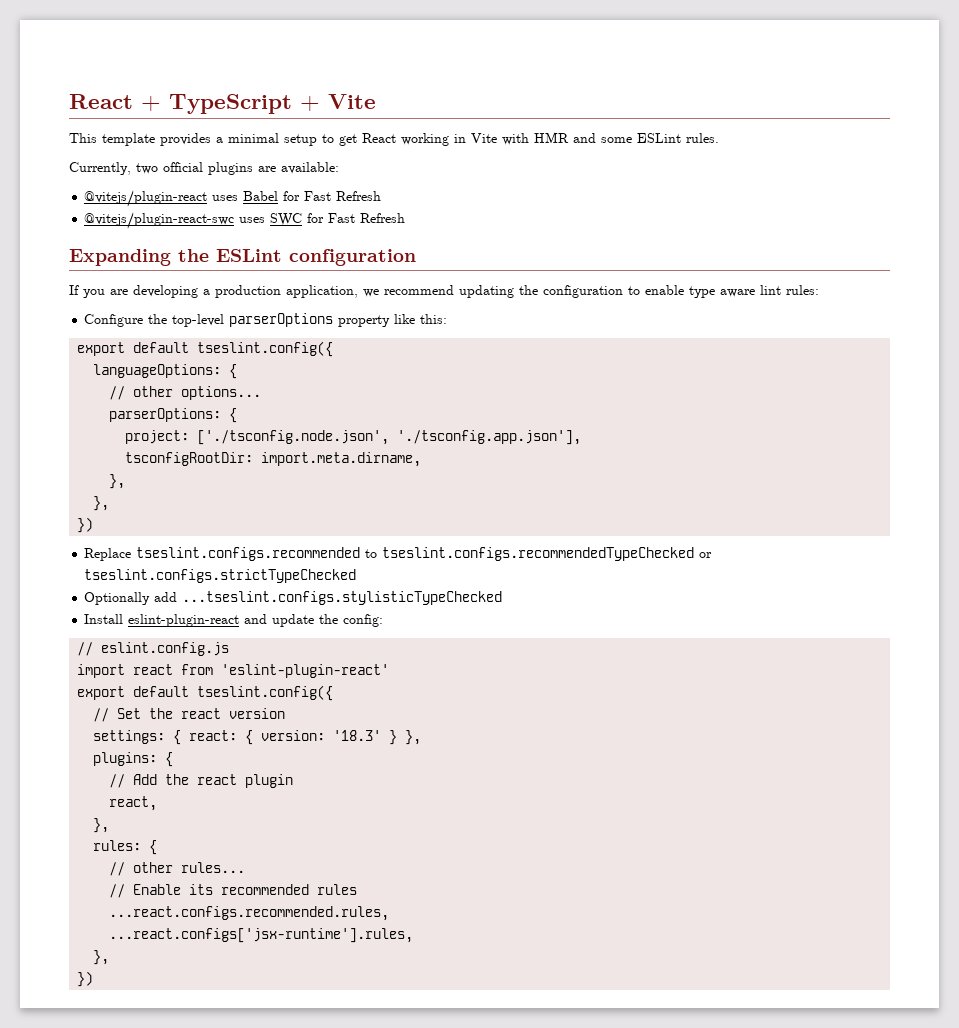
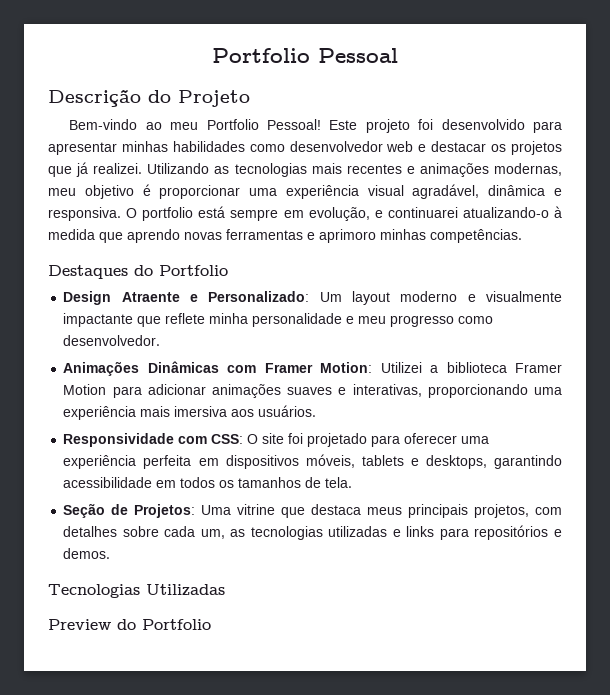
- React + TypeScript + Vite
- This template provides a minimal setup to get React working in Vite with HMR and some ESLint rules.
- Currently, two official plugins are available:
- @vitejs/plugin-react uses Babel for Fast Refresh
- @vitejs/plugin-react-swc uses SWC for Fast Refresh
- Expanding the ESLint configuration
- If you are developing a production application, we recommend updating the configuration to enable type aware lint rules:
- Configure the top-level parserOptions property like this:
- export default tseslint.config({
- languageOptions: {
- // other options...
- parserOptions: {
- project: ['./tsconfig.node.json', './tsconfig.app.json'],
- tsconfigRootDir: import.meta.dirname,
- },
- },
- })
- Replace tseslint.configs.recommended to tseslint.configs.recommendedTypeChecked or tseslint.configs.strictTypeChecked
- Optionally add ...tseslint.configs.stylisticTypeChecked
- Install eslint-plugin-react and update the config:
- // eslint.config.js
- import react from 'eslint-plugin-react'
- export default tseslint.config({
- // Set the react version
- settings: { react: { version: '18.3' } },
- plugins: {
- // Add the react plugin
- react,
- },
- rules: {
- // other rules...
- // Enable its recommended rules
- ...react.configs.recommended.rules,
- ...react.configs['jsx-runtime'].rules,
- },
- })
+ Portfolio Pessoal
+ Descrição do Projeto
+ Bem-vindo ao meu Portfolio Pessoal! Este projeto foi desenvolvido para apresentar minhas habilidades como desenvolvedor web e destacar os projetos que já realizei. Utilizando as tecnologias mais recentes e animações modernas, meu objetivo é proporcionar uma experiência visual agradável, dinâmica e responsiva. O portfolio está sempre em evolução, e continuarei atualizando-o à medida que aprendo novas ferramentas e aprimoro minhas competências.
+ Destaques do Portfolio
+ Design Atraente e Personalizado: Um layout moderno e visualmente impactante que reflete minha personalidade e meu progresso como desenvolvedor.
+ Animações Dinâmicas com Framer Motion: Utilizei a biblioteca Framer Motion para adicionar animações suaves e interativas, proporcionando uma experiência mais imersiva aos usuários.
+ Responsividade com CSS: O site foi projetado para oferecer uma experiência perfeita em dispositivos móveis, tablets e desktops, garantindo acessibilidade em todos os tamanhos de tela.
+ Seção de Projetos: Uma vitrine que destaca meus principais projetos, com detalhes sobre cada um, as tecnologias utilizadas e links para repositórios e demos.
+ Tecnologias Utilizadas
+ Preview do Portfolio

